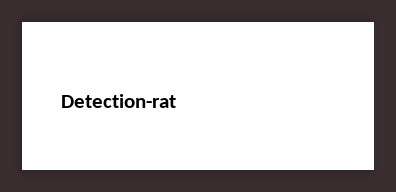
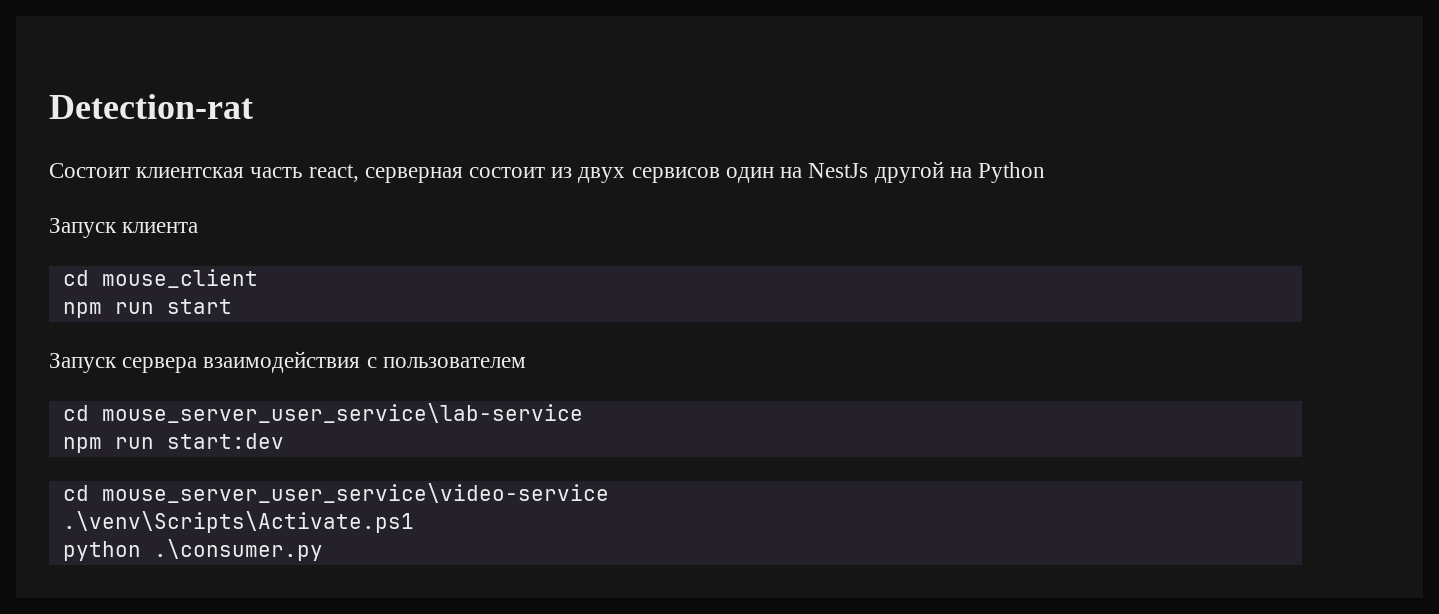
+ Состоит клиентская часть react, серверная состоит из двух сервисов один на NestJs другой на Python
+ Запуск клиента
+ cd mouse_client
+ npm run start
+ Запуск сервера взаимодействия с пользователем
+ cd mouse_server_user_service\lab-service
+ npm run start:dev
+ cd mouse_server_user_service\video-service
+ .\venv\Scripts\Activate.ps1
+ python .\consumer.py

